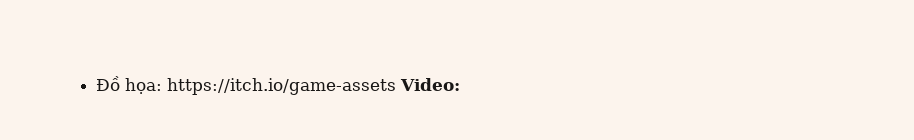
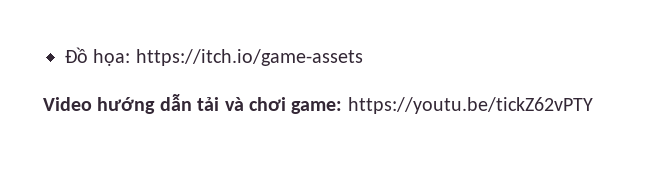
- Đồ họa: https://itch.io/game-assets Video:
+ Đồ họa: https://itch.io/game-assets
+ Video hướng dẫn tải và chơi game: https://youtu.be/tickZ62vPTY

